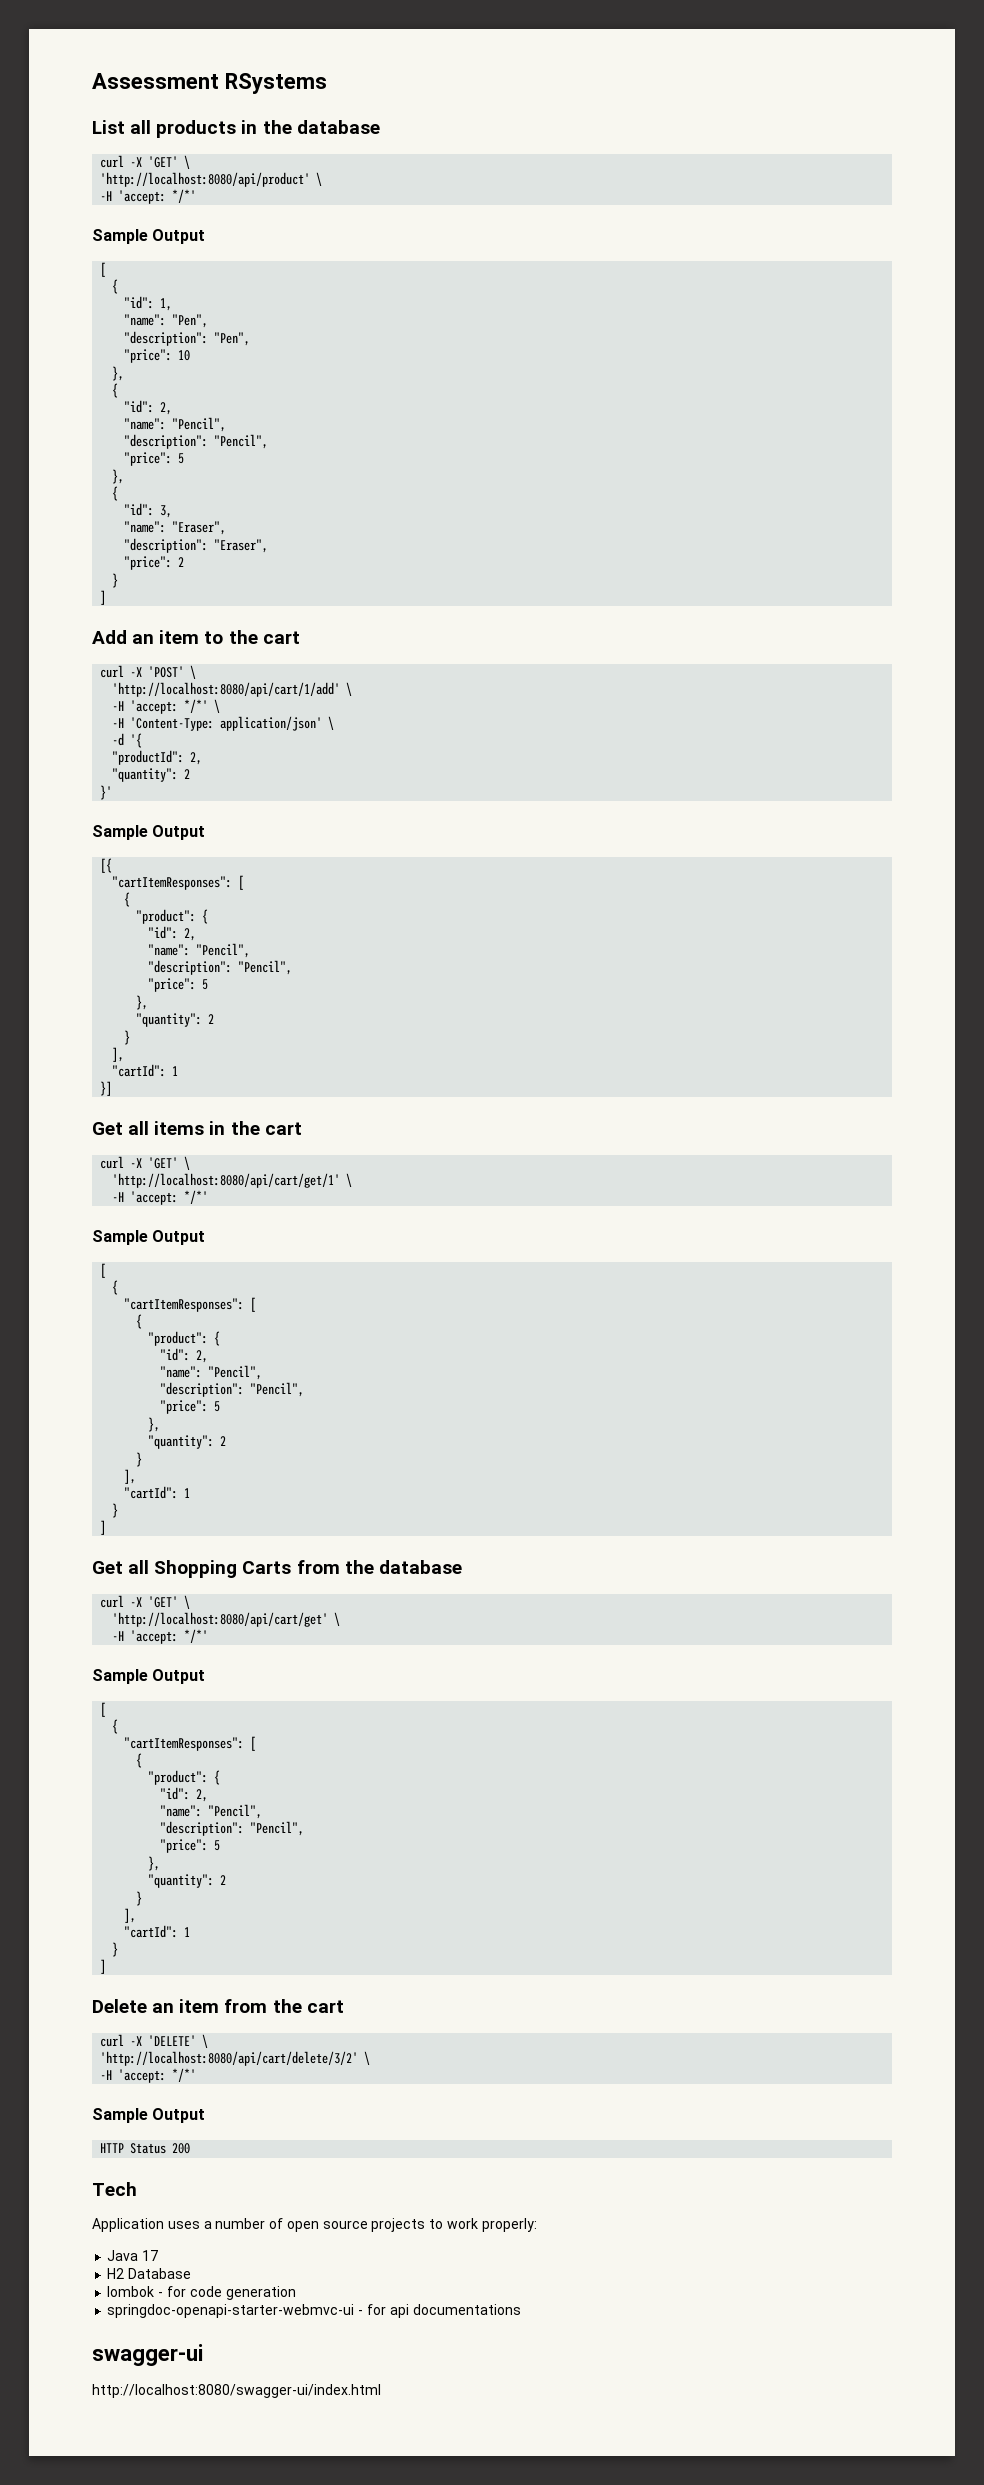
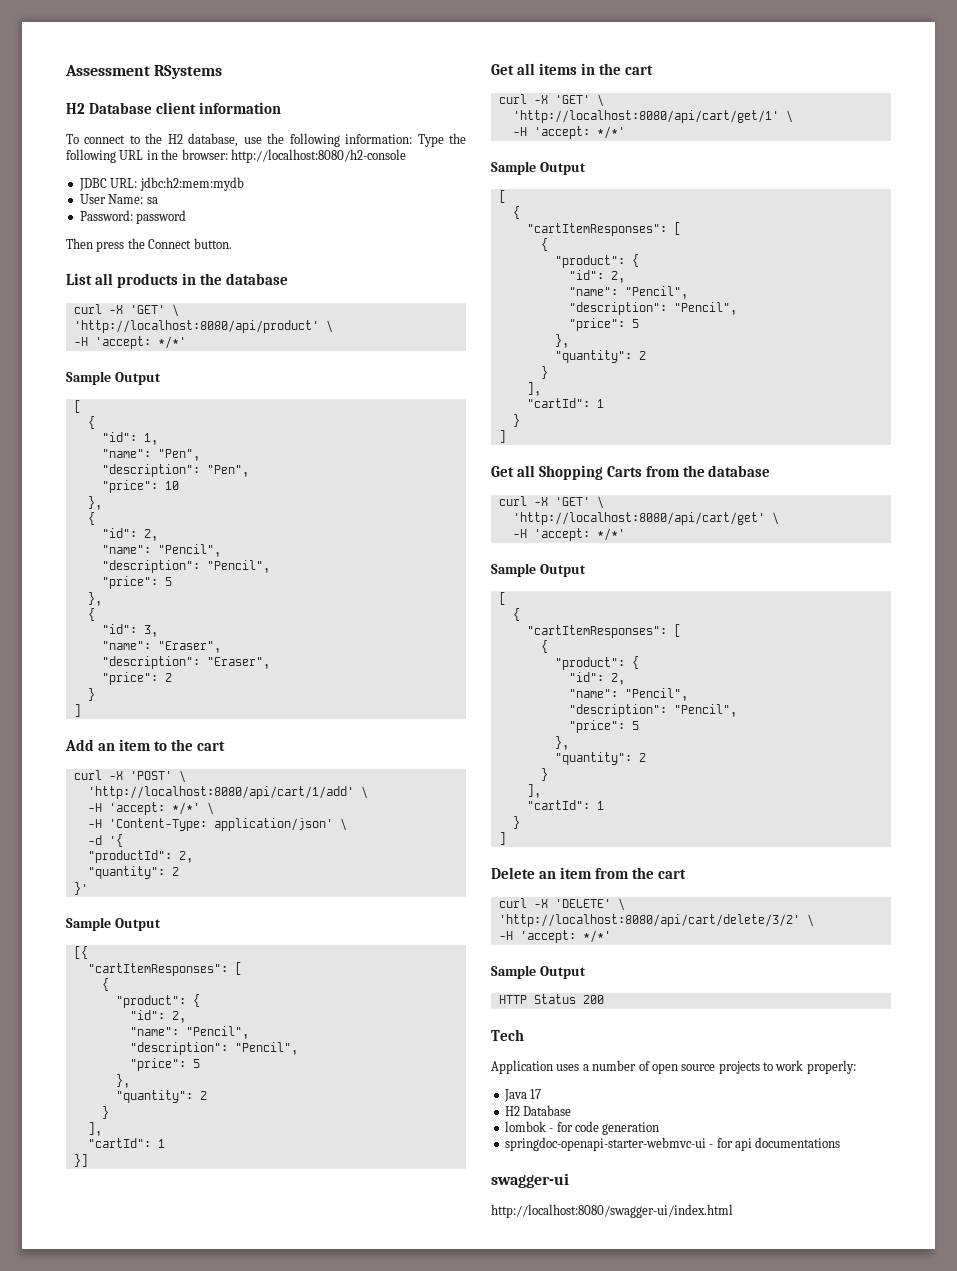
+ H2 Database client information
+ To connect to the H2 database, use the following information: Type the following URL in the browser: http://localhost:8080/h2-console
+ JDBC URL: jdbc:h2:mem:mydb
+ User Name: sa
+ Password: password
+ Then press the Connect button.

